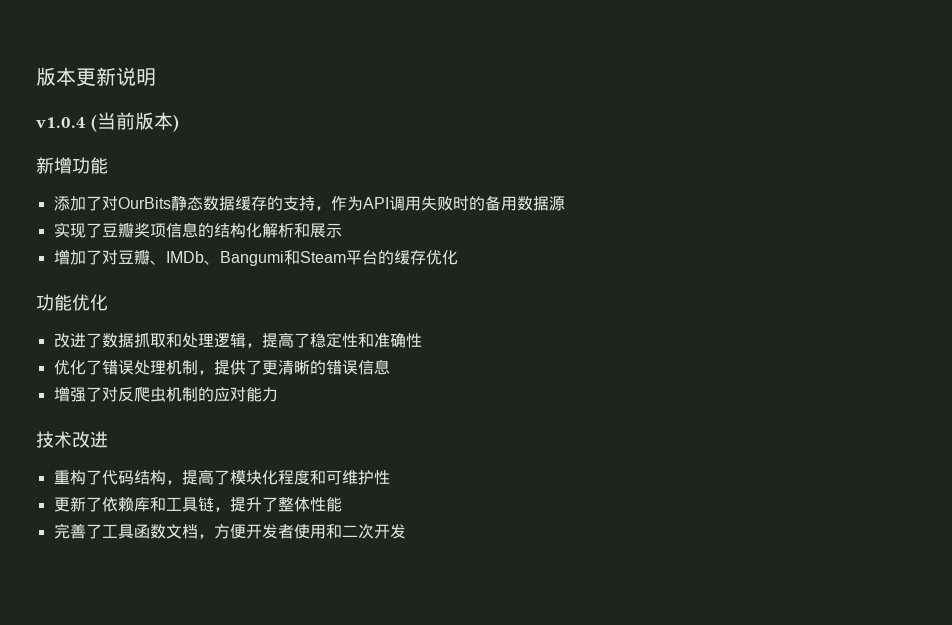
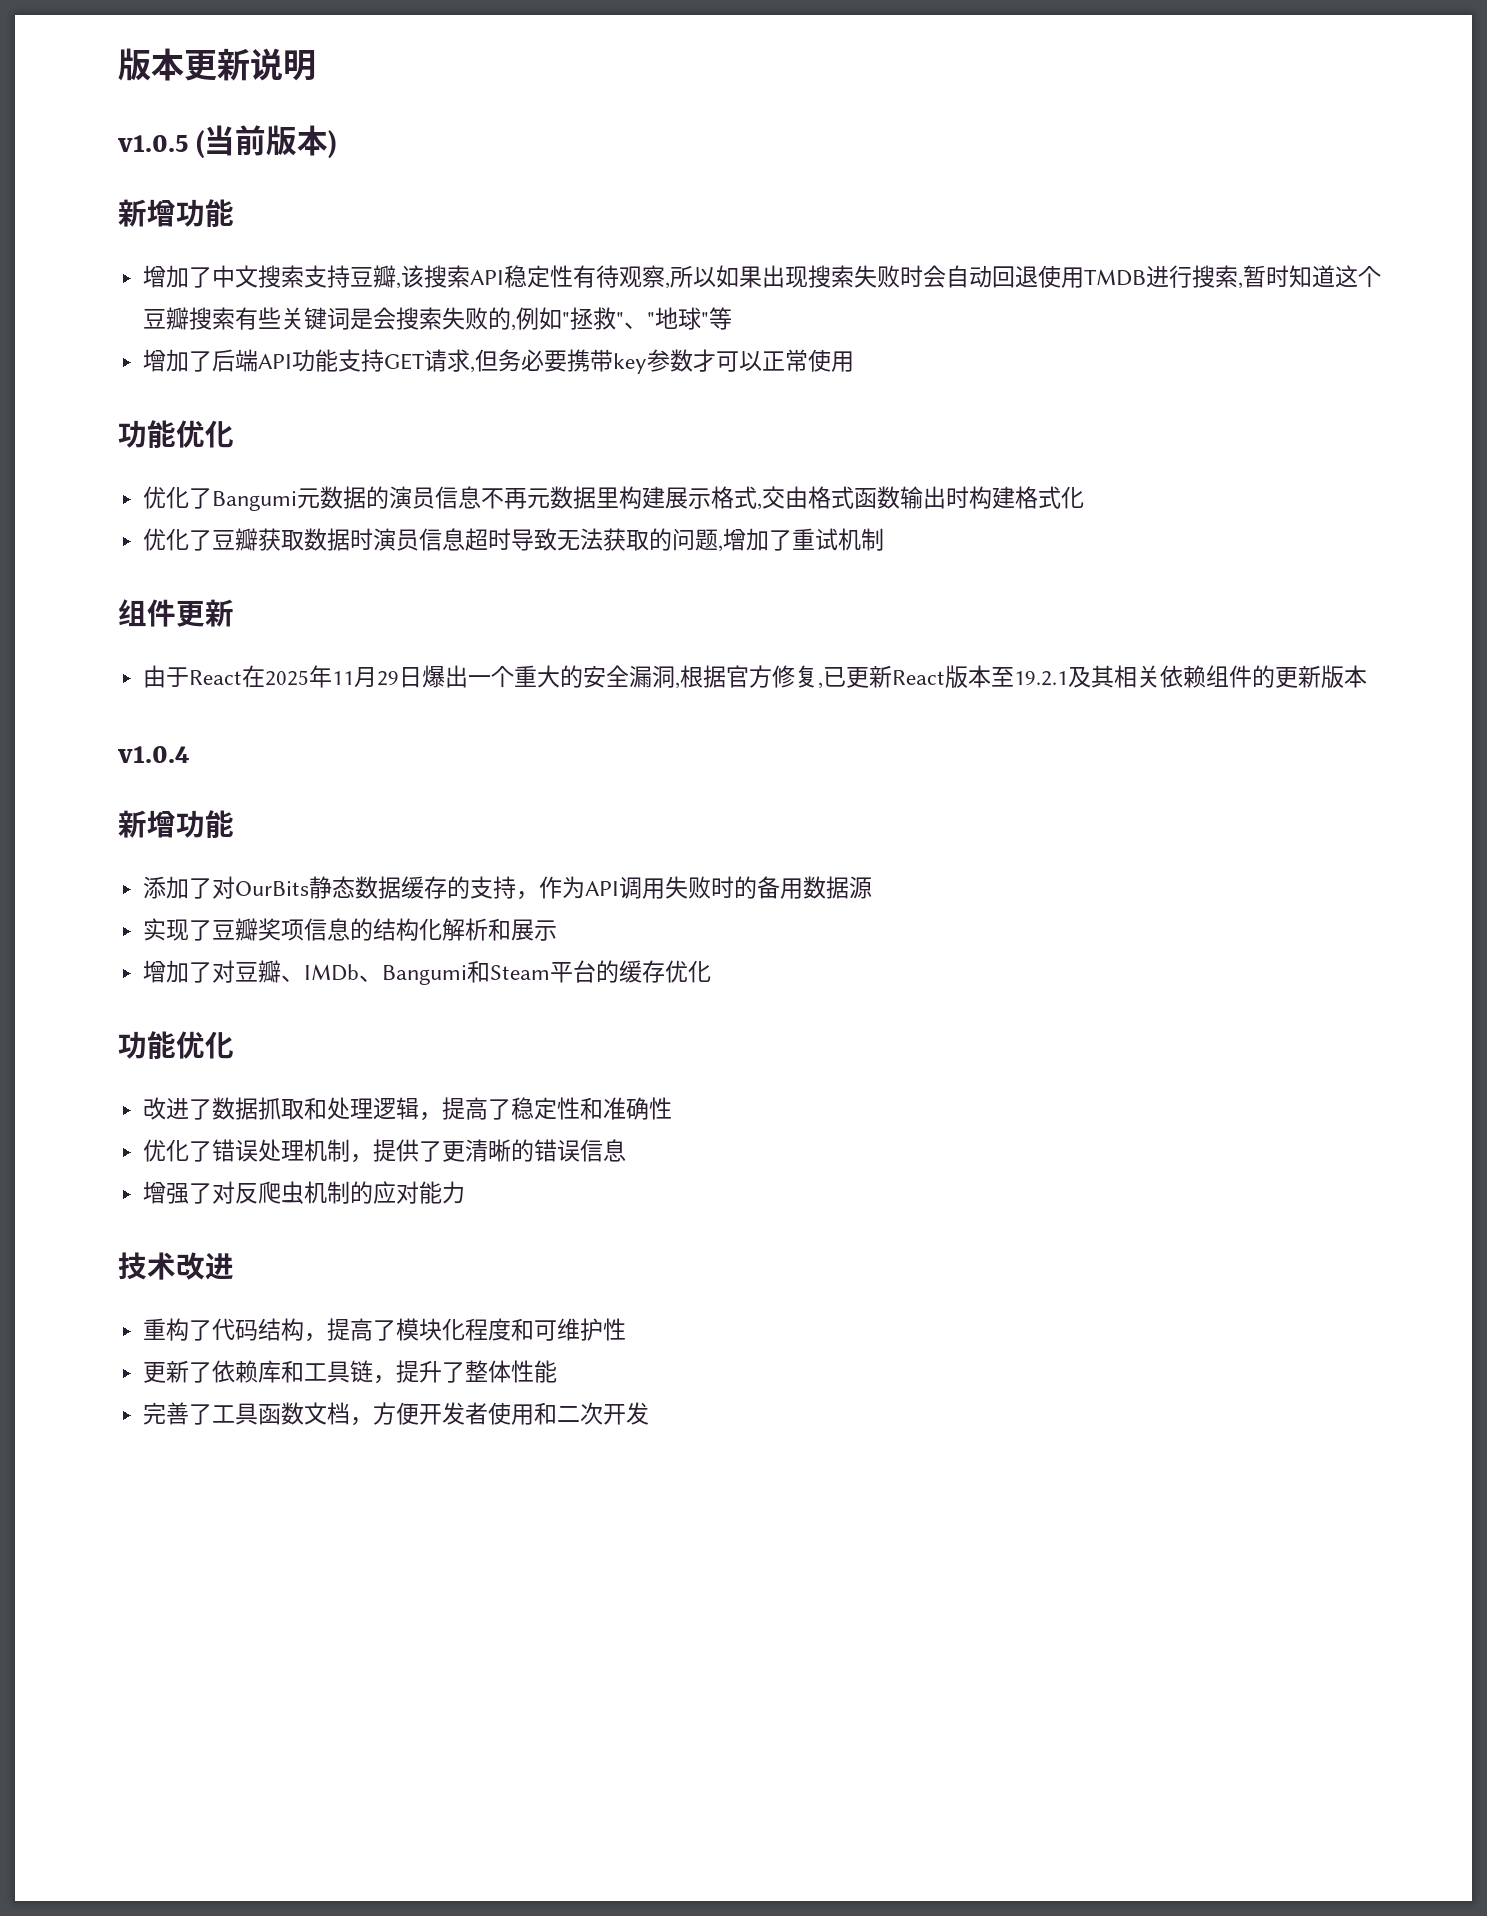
- v1.0.4 (当前版本)
+ v1.0.5 (当前版本)
+ 增加了中文搜索支持豆瓣,该搜索API稳定性有待观察,所以如果出现搜索失败时会自动回退使用TMDB进行搜索,暂时知道这个豆瓣搜索有些关键词是会搜索失败的,例如"拯救"、"地球"等
+ 增加了后端API功能支持GET请求,但务必要携带key参数才可以正常使用
+ 功能优化
+ 优化了Bangumi元数据的演员信息不再元数据里构建展示格式,交由格式函数输出时构建格式化
+ 优化了豆瓣获取数据时演员信息超时导致无法获取的问题,增加了重试机制
+ 组件更新
+ 由于React在2025年11月29日爆出一个重大的安全漏洞,根据官方修复,已更新React版本至19.2.1及其相关依赖组件的更新版本
+ v1.0.4
+ 新增功能

